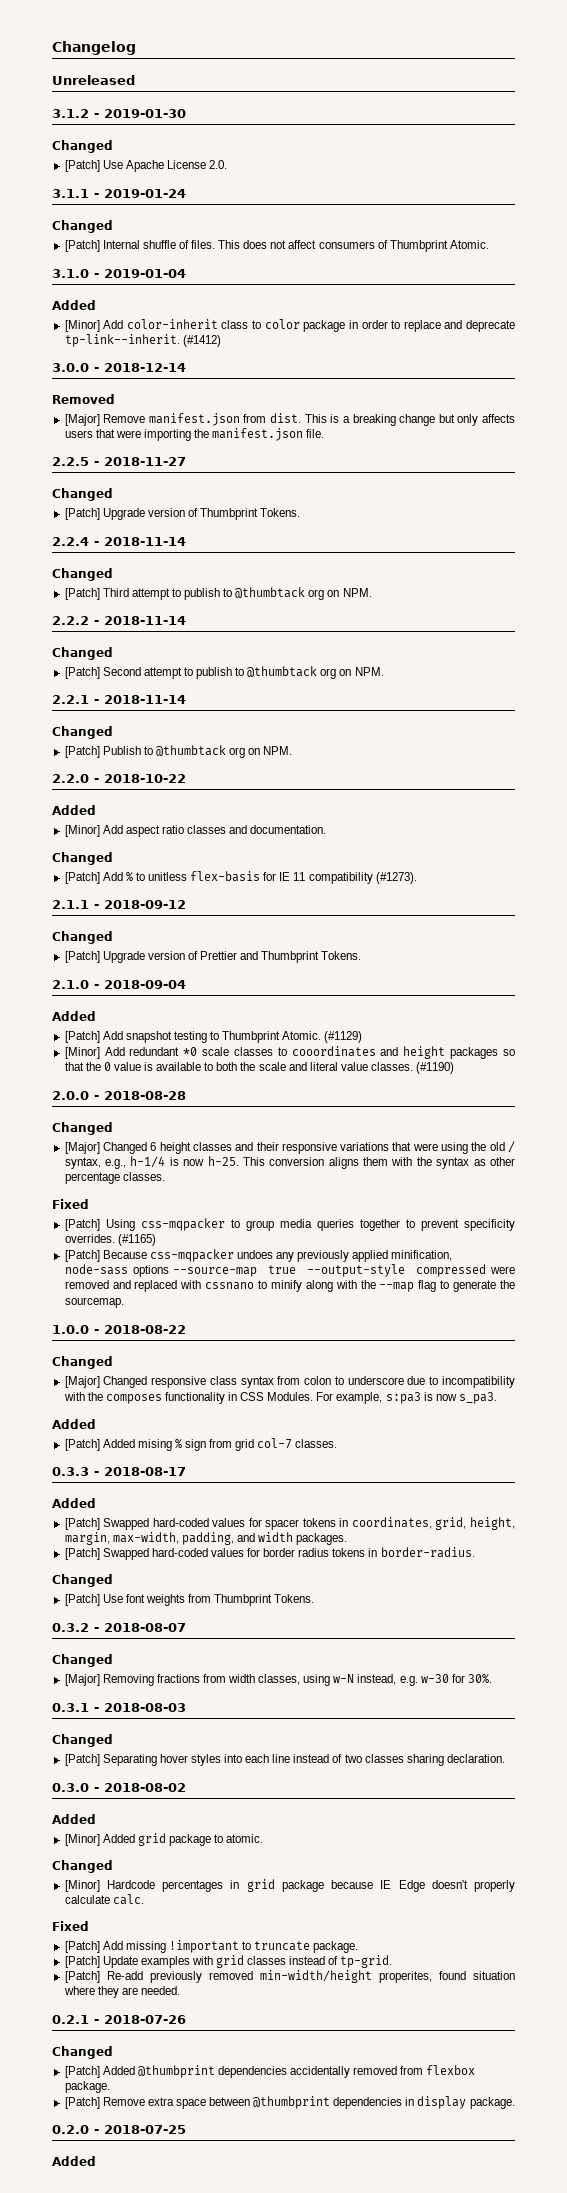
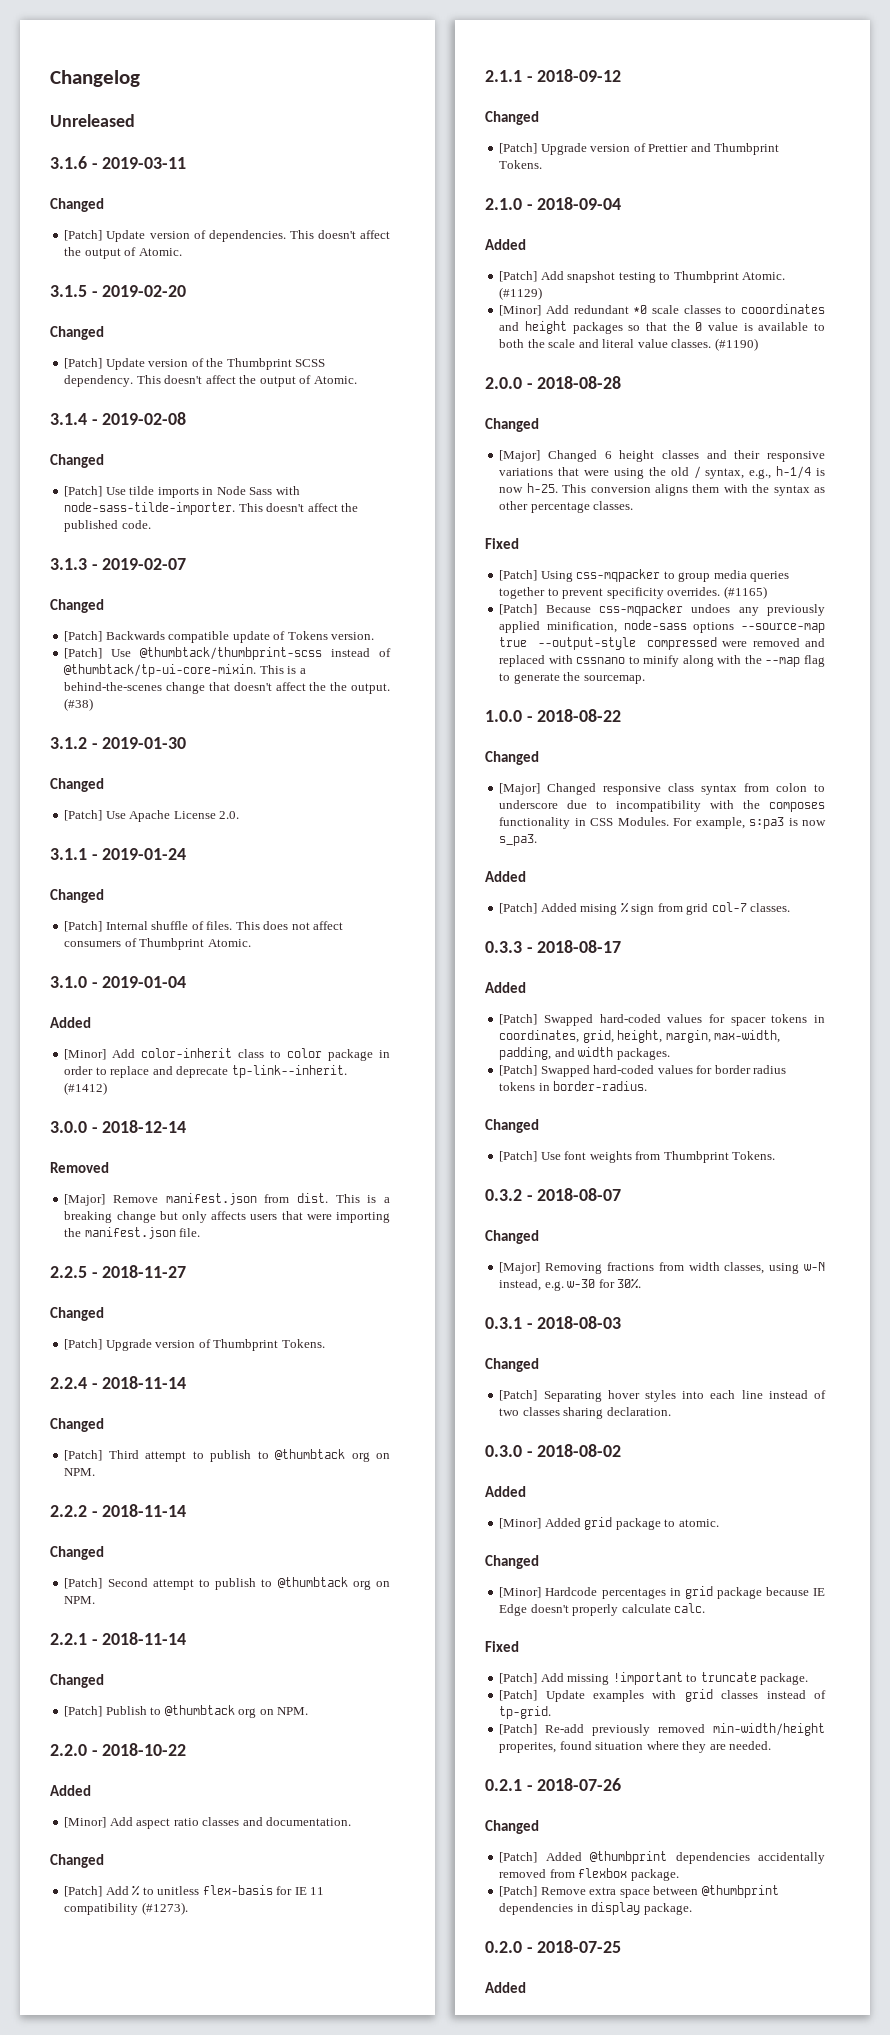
+ 3.1.6 - 2019-03-11
+ Changed
+ [Patch] Update version of dependencies. This doesn't affect the output of Atomic.
+ 3.1.5 - 2019-02-20
+ Changed
+ [Patch] Update version of the Thumbprint SCSS dependency. This doesn't affect the output of Atomic.
+ 3.1.4 - 2019-02-08
+ Changed
+ [Patch] Use tilde imports in Node Sass with node-sass-tilde-importer. This doesn't affect the published code.
+ 3.1.3 - 2019-02-07
+ Changed
+ [Patch] Backwards compatible update of Tokens version.
+ [Patch] Use @thumbtack/thumbprint-scss instead of @thumbtack/tp-ui-core-mixin. This is a behind-the-scenes change that doesn't affect the the output. (#38)

